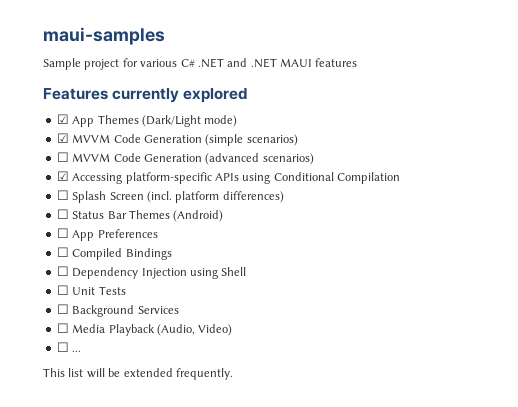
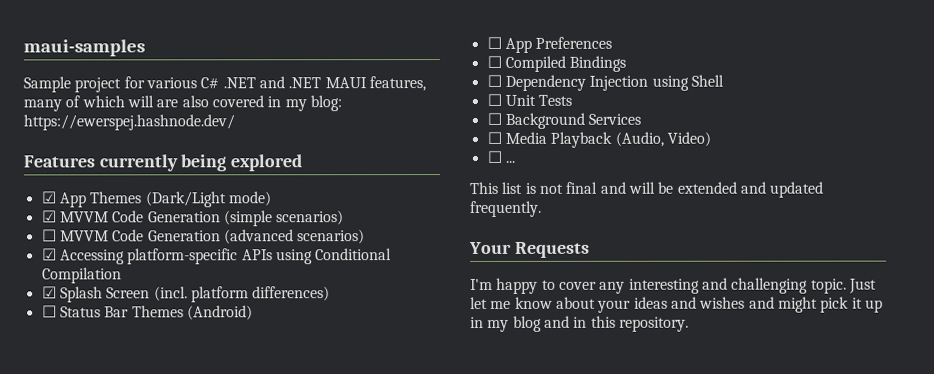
- Sample project for various C# .NET and .NET MAUI features
+ Sample project for various C# .NET and .NET MAUI features, many of which will are also covered in my blog: https://ewerspej.hashnode.dev/
- Features currently explored
+ Features currently being explored
- ☐ Splash Screen (incl. platform differences)
+ ☑ Splash Screen (incl. platform differences)
- This list will be extended frequently.
+ This list is not final and will be extended and updated frequently.
+ Your Requests
+ I'm happy to cover any interesting and challenging topic. Just let me know about your ideas and wishes and might pick it up in my blog and in this repository.

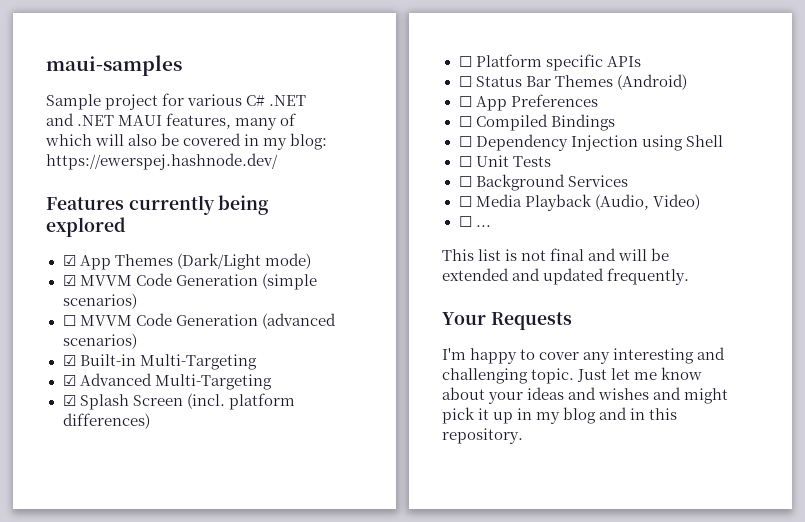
- Sample project for various C# .NET and .NET MAUI features, many of which will are also covered in my blog: https://ewerspej.hashnode.dev/
+ Sample project for various C# .NET and .NET MAUI features, many of which will also be covered in my blog: https://ewerspej.hashnode.dev/
- ☑ Accessing platform-specific APIs using Conditional Compilation
+ ☑ Built-in Multi-Targeting
+ ☑ Advanced Multi-Targeting
+ ☐ Platform specific APIs

